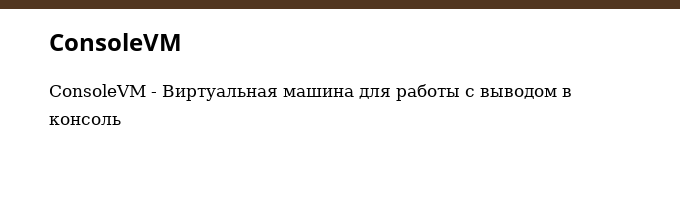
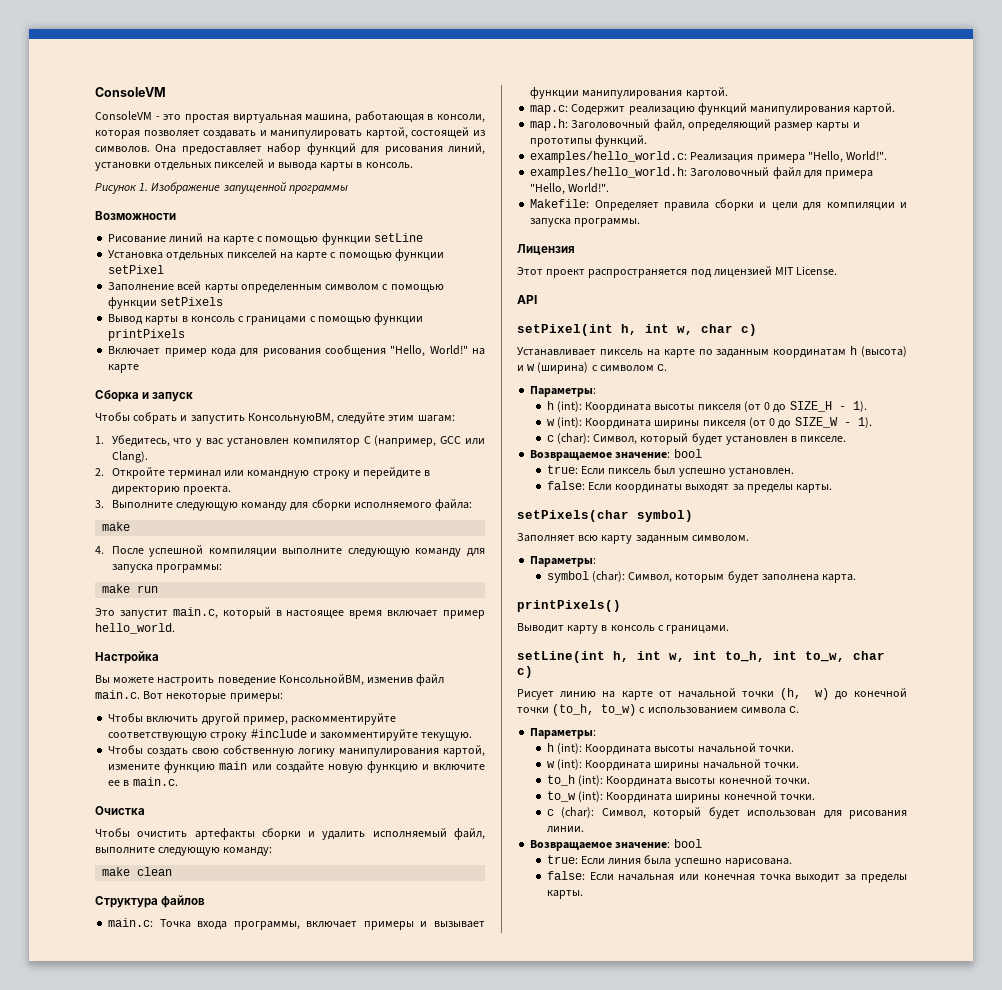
- ConsoleVM - Виртуальная машина для работы с выводом в консоль
+ ConsoleVM - это простая виртуальная машина, работающая в консоли, которая позволяет создавать и манипулировать картой, состоящей из символов. Она предоставляет набор функций для рисования линий, установки отдельных пикселей и вывода карты в консоль.
+ Рисунок 1. Изображение запущенной программы
+ Возможности
+ Рисование линий на карте с помощью функции setLine
+ Установка отдельных пикселей на карте с помощью функции setPixel
+ Заполнение всей карты определенным символом с помощью функции setPixels
+ Вывод карты в консоль с границами с помощью функции printPixels
+ Включает пример кода для рисования сообщения "Hello, World!" на карте
+ Сборка и запуск
+ Чтобы собрать и запустить КонсольнуюВМ, следуйте этим шагам:
+ 1. Убедитесь, что у вас установлен компилятор C (например, GCC или Clang).
+ 2. Откройте терминал или командную строку и перейдите в директорию проекта.
+ 3. Выполните следующую команду для сборки исполняемого файла:
+ make
+ 4. После успешной компиляции выполните следующую команду для запуска программы:
+ make run
+ Это запустит main.c, который в настоящее время включает пример hello_world.
+ Настройка
+ Вы можете настроить поведение КонсольнойВМ, изменив файл main.c. Вот некоторые примеры:
+ Чтобы включить другой пример, раскомментируйте соответствующую строку #include и закомментируйте текущую.
+ Чтобы создать свою собственную логику манипулирования картой, измените функцию main или создайте новую функцию и включите ее в main.c.
+ Очистка
+ Чтобы очистить артефакты сборки и удалить исполняемый файл, выполните следующую команду:
+ make clean
+ Структура файлов
+ main.c: Точка входа программы, включает примеры и вызывает функции манипулирования картой.
+ map.c: Содержит реализацию функций манипулирования картой.
+ map.h: Заголовочный файл, определяющий размер карты и прототипы функций.
+ examples/hello_world.c: Реализация примера "Hello, World!".
+ examples/hello_world.h: Заголовочный файл для примера "Hello, World!".
+ Makefile: Определяет правила сборки и цели для компиляции и запуска программы.
+ Лицензия
+ Этот проект распространяется под лицензией MIT License.
+ API
+ setPixel(int h, int w, char c)
+ Устанавливает пиксель на карте по заданным координатам h (высота) и w (ширина) с символом c.
+ Параметры:
+ h (int): Координата высоты пикселя (от 0 до SIZE_H - 1).
+ w (int): Координата ширины пикселя (от 0 до SIZE_W - 1).
+ c (char): Символ, который будет установлен в пикселе.
+ Возвращаемое значение: bool
+ true: Если пиксель был успешно установлен.
+ false: Если координаты выходят за пределы карты.
+ setPixels(char symbol)
+ Заполняет всю карту заданным символом.
+ Параметры:
+ symbol (char): Символ, которым будет заполнена карта.
+ printPixels()
+ Выводит карту в консоль с границами.
+ setLine(int h, int w, int to_h, int to_w, char c)
+ Рисует линию на карте от начальной точки (h, w) до конечной точки (to_h, to_w) с использованием символа c.
+ Параметры:
+ h (int): Координата высоты начальной точки.
+ w (int): Координата ширины начальной точки.
+ to_h (int): Координата высоты конечной точки.
+ to_w (int): Координата ширины конечной точки.
+ c (char): Символ, который будет использован для рисования линии.
+ Возвращаемое значение: bool
+ true: Если линия была успешно нарисована.
+ false: Если начальная или конечная точка выходит за пределы карты.

